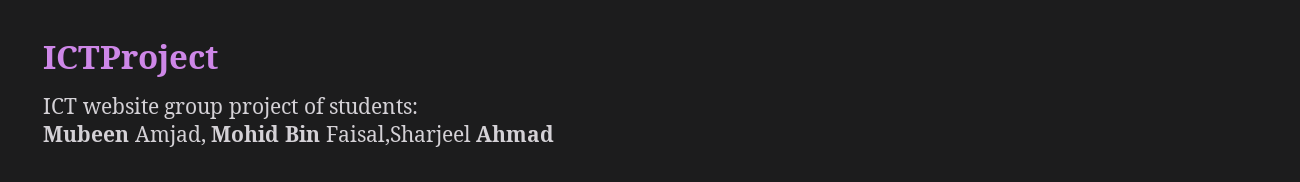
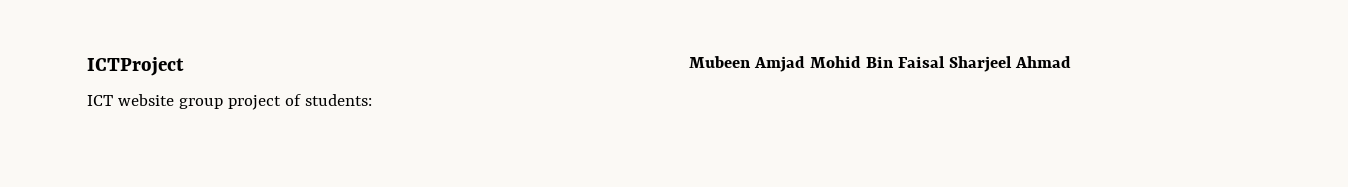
- Mubeen Amjad, Mohid Bin Faisal,Sharjeel Ahmad
+ Mubeen Amjad Mohid Bin Faisal Sharjeel Ahmad

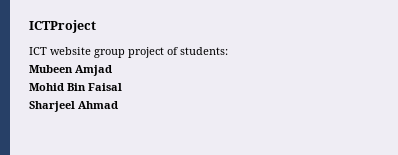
- Mubeen Amjad Mohid Bin Faisal Sharjeel Ahmad
+ Mubeen Amjad
+ Mohid Bin Faisal
+ Sharjeel Ahmad

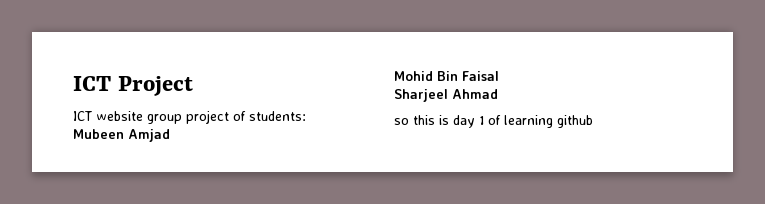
- ICTProject
+ ICT Project
+ so this is day 1 of learning github

